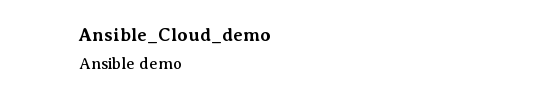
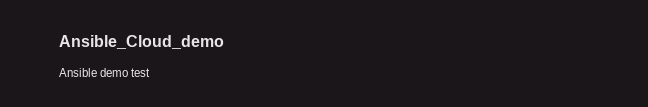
- Ansible demo
+ Ansible demo test

